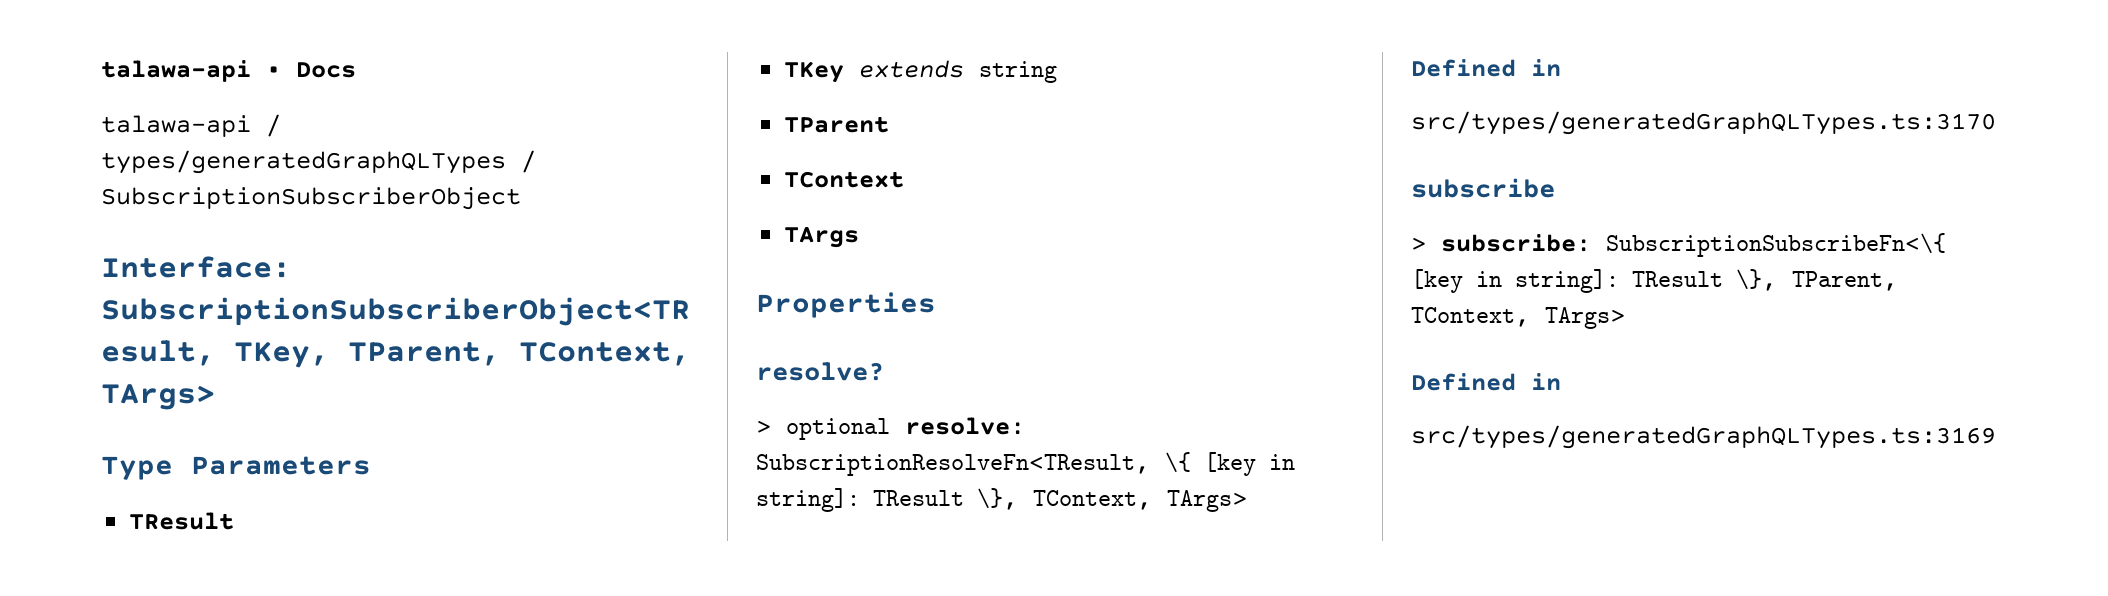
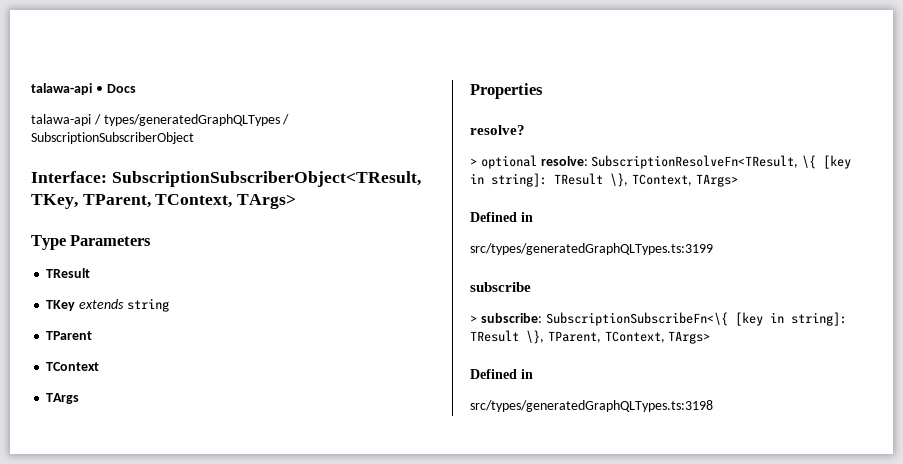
- src/types/generatedGraphQLTypes.ts:3170
+ src/types/generatedGraphQLTypes.ts:3199
- src/types/generatedGraphQLTypes.ts:3169
+ src/types/generatedGraphQLTypes.ts:3198

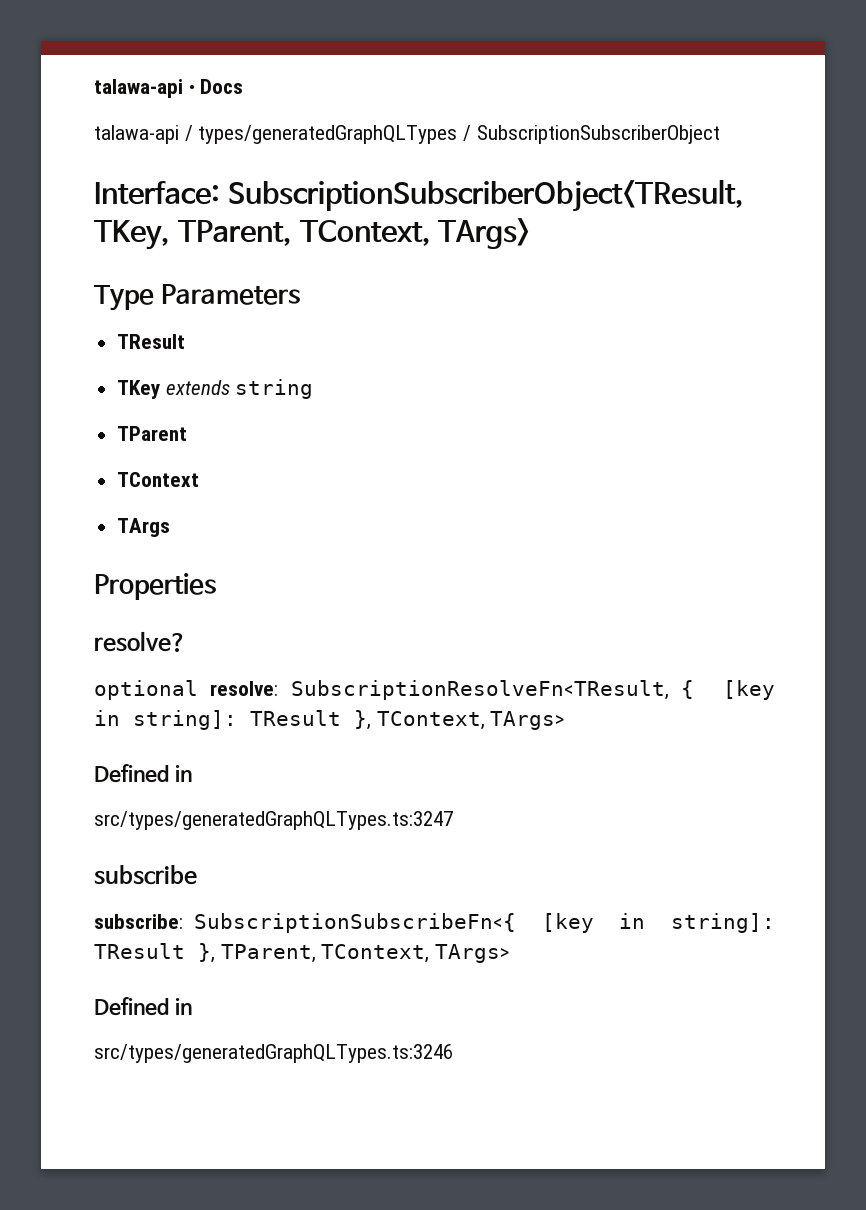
- > optional resolve: SubscriptionResolveFn<TResult, \{ [key in string]: TResult \}, TContext, TArgs>
+ optional resolve: SubscriptionResolveFn<TResult, { [key in string]: TResult }, TContext, TArgs>
  Defined in
- src/types/generatedGraphQLTypes.ts:3199
+ src/types/generatedGraphQLTypes.ts:3247
- > subscribe: SubscriptionSubscribeFn<\{ [key in string]: TResult \}, TParent, TContext, TArgs>
+ subscribe: SubscriptionSubscribeFn<{ [key in string]: TResult }, TParent, TContext, TArgs>
- src/types/generatedGraphQLTypes.ts:3198
+ src/types/generatedGraphQLTypes.ts:3246

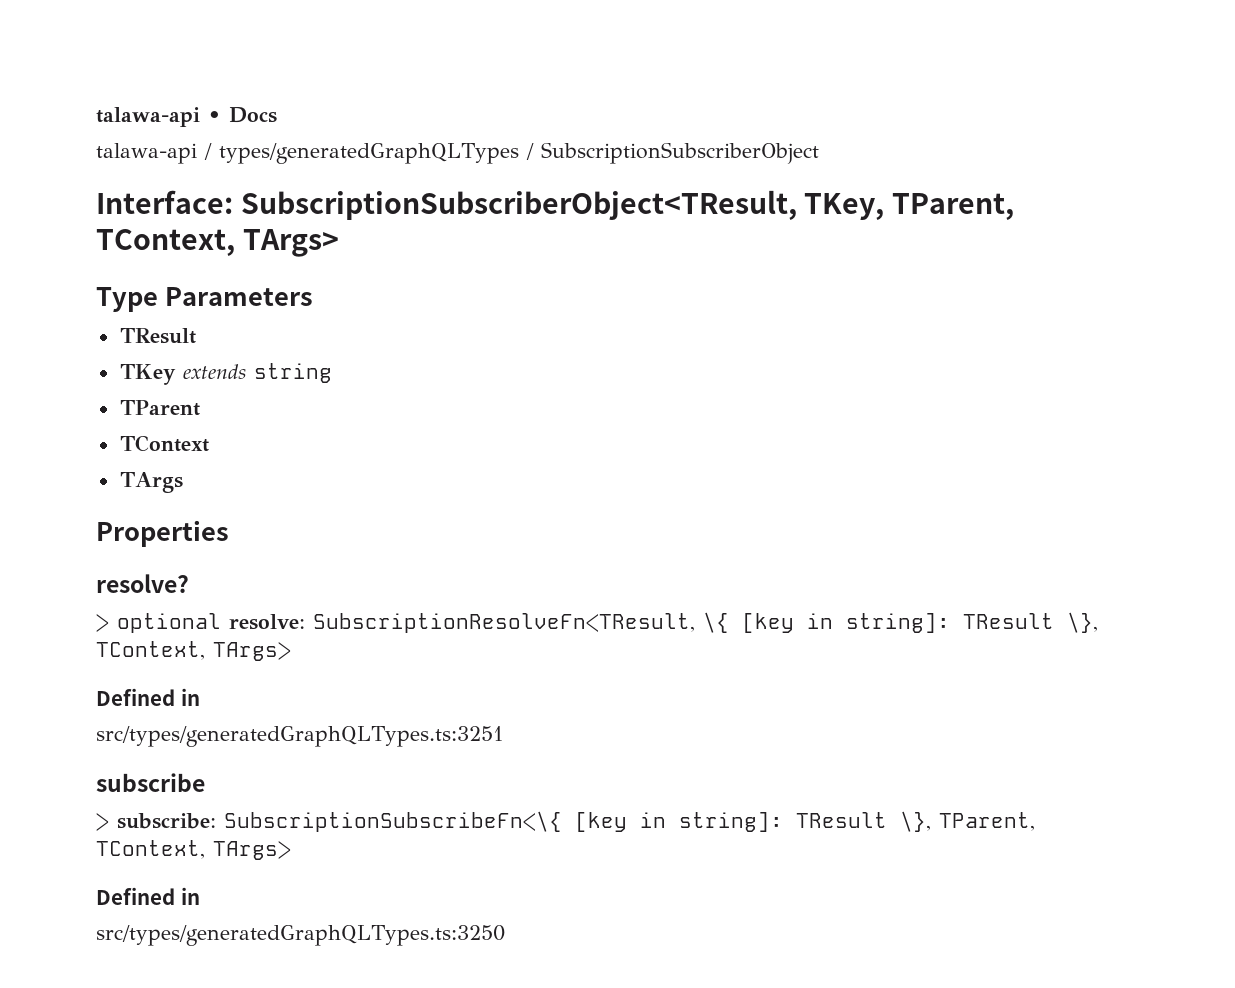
- optional resolve: SubscriptionResolveFn<TResult, { [key in string]: TResult }, TContext, TArgs>
+ > optional resolve: SubscriptionResolveFn<TResult, \{ [key in string]: TResult \}, TContext, TArgs>
  Defined in
- src/types/generatedGraphQLTypes.ts:3247
+ src/types/generatedGraphQLTypes.ts:3251
- subscribe: SubscriptionSubscribeFn<{ [key in string]: TResult }, TParent, TContext, TArgs>
+ > subscribe: SubscriptionSubscribeFn<\{ [key in string]: TResult \}, TParent, TContext, TArgs>
- src/types/generatedGraphQLTypes.ts:3246
+ src/types/generatedGraphQLTypes.ts:3250

